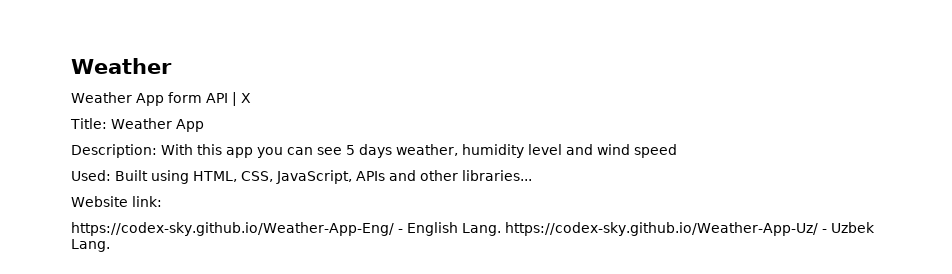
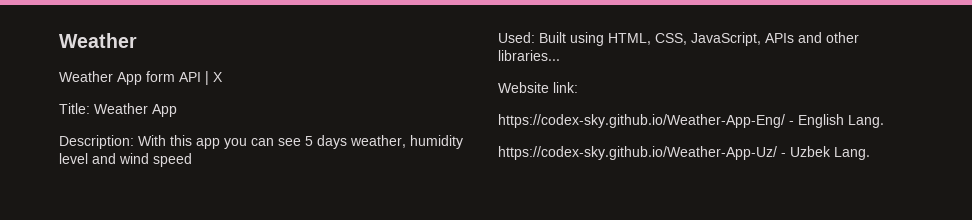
- https://codex-sky.github.io/Weather-App-Eng/ - English Lang. https://codex-sky.github.io/Weather-App-Uz/ - Uzbek Lang.
+ https://codex-sky.github.io/Weather-App-Eng/ - English Lang.
+ https://codex-sky.github.io/Weather-App-Uz/ - Uzbek Lang.

